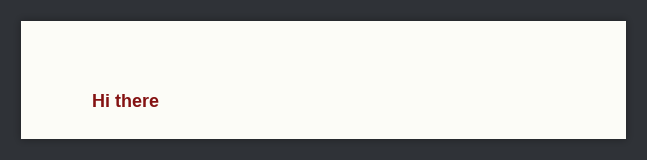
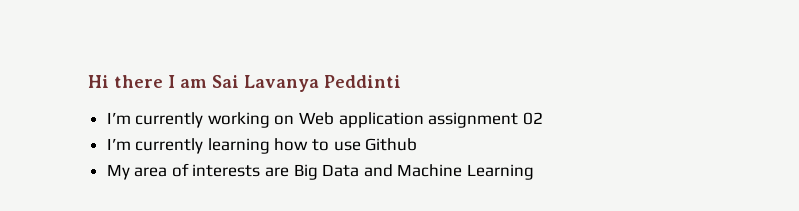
- Hi there
+ Hi there I am Sai Lavanya Peddinti
+ I’m currently working on Web application assignment 02
+ I’m currently learning how to use Github
+ My area of interests are Big Data and Machine Learning

